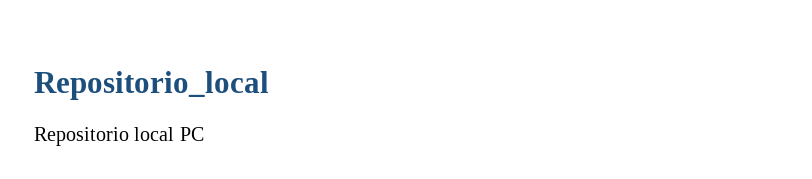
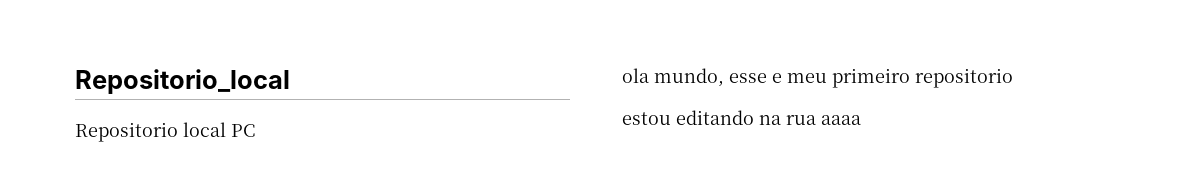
+ ola mundo, esse e meu primeiro repositorio
+ estou editando na rua aaaa

